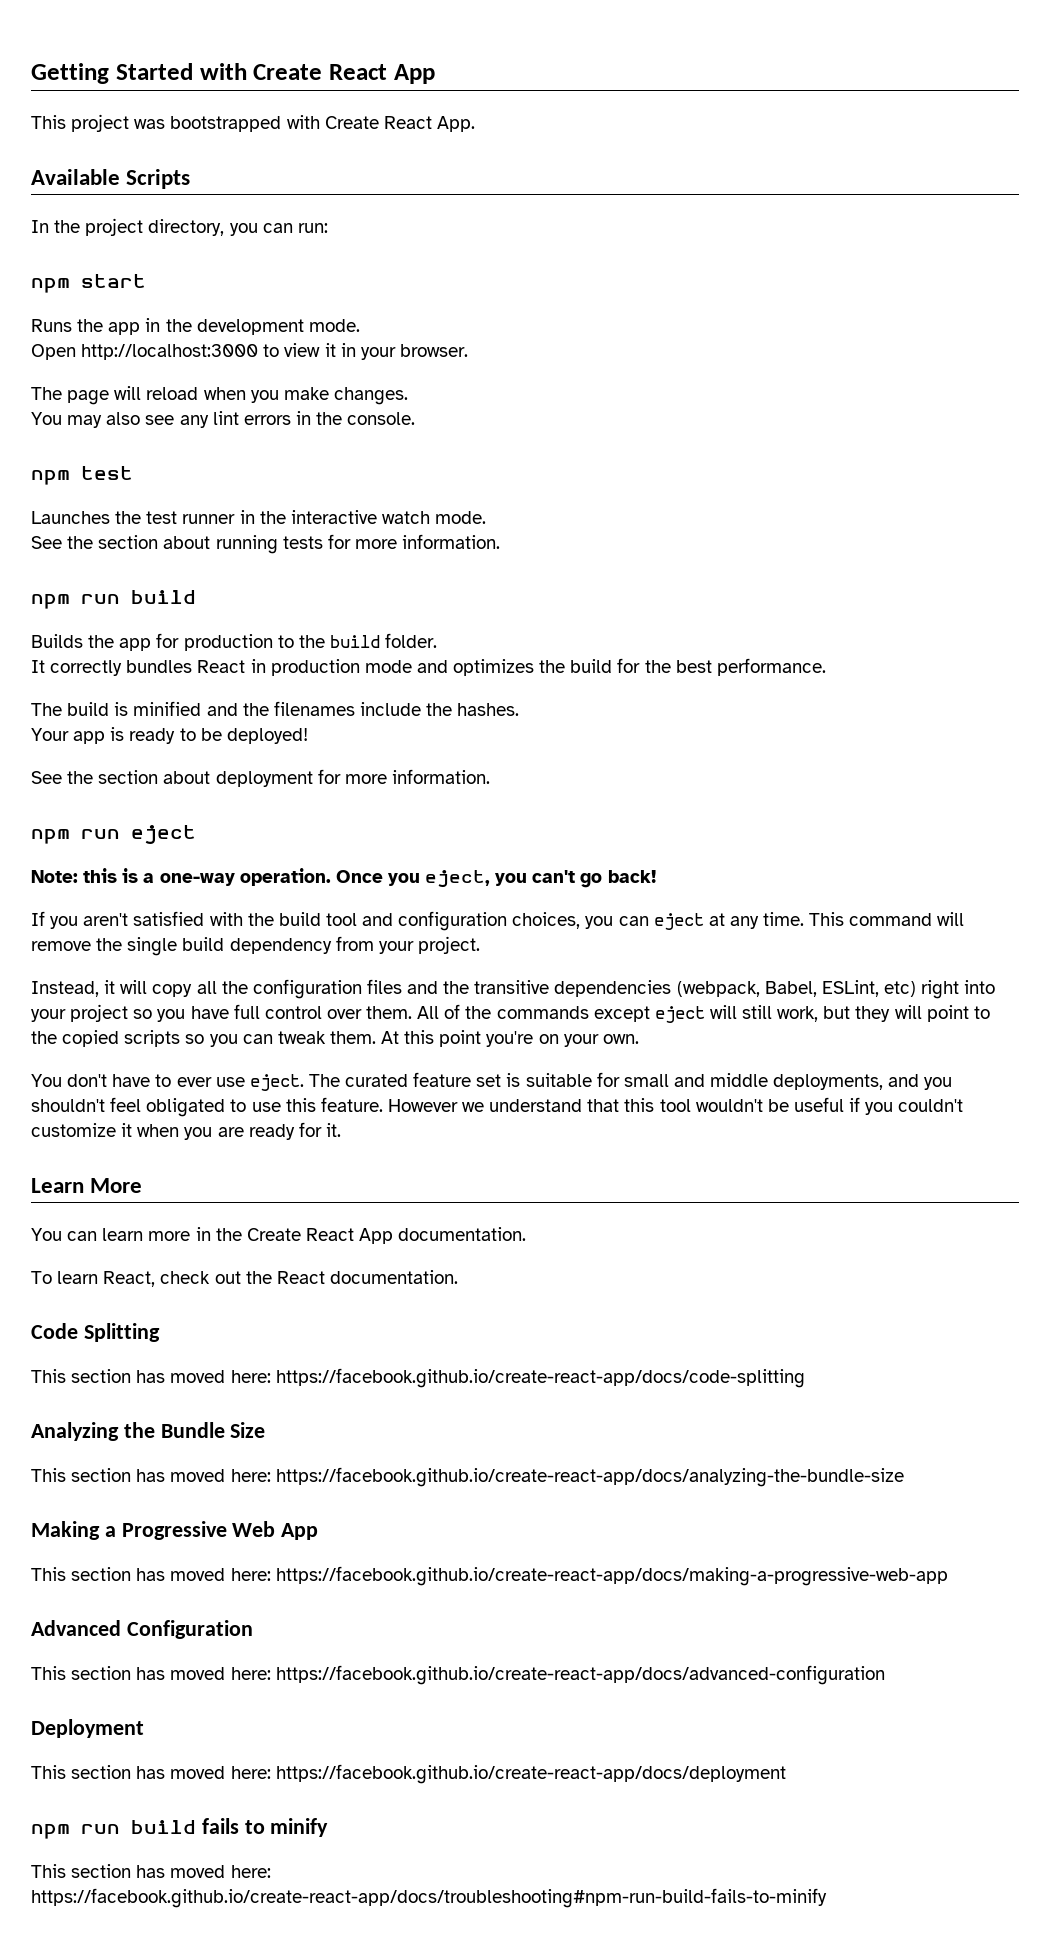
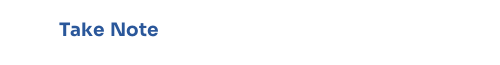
- Getting Started with Create React App
- This project was bootstrapped with Create React App.
- Available Scripts
- In the project directory, you can run:
- npm start
- Runs the app in the development mode.
- Open http://localhost:3000 to view it in your browser.
- The page will reload when you make changes.
- You may also see any lint errors in the console.
- npm test
- Launches the test runner in the interactive watch mode.
- See the section about running tests for more information.
- npm run build
- Builds the app for production to the build folder.
- It correctly bundles React in production mode and optimizes the build for the best performance.
- The build is minified and the filenames include the hashes.
- Your app is ready to be deployed!
- See the section about deployment for more information.
- npm run eject
- Note: this is a one-way operation. Once you eject, you can't go back!
- If you aren't satisfied with the build tool and configuration choices, you can eject at any time. This command will remove the single build dependency from your project.
- Instead, it will copy all the configuration files and the transitive dependencies (webpack, Babel, ESLint, etc) right into your project so you have full control over them. All of the commands except eject will still work, but they will point to the copied scripts so you can tweak them. At this point you're on your own.
- You don't have to ever use eject. The curated feature set is suitable for small and middle deployments, and you shouldn't feel obligated to use this feature. However we understand that this tool wouldn't be useful if you couldn't customize it when you are ready for it.
- Learn More
- You can learn more in the Create React App documentation.
- To learn React, check out the React documentation.
- Code Splitting
- This section has moved here: https://facebook.github.io/create-react-app/docs/code-splitting
- Analyzing the Bundle Size
- This section has moved here: https://facebook.github.io/create-react-app/docs/analyzing-the-bundle-size
- Making a Progressive Web App
- This section has moved here: https://facebook.github.io/create-react-app/docs/making-a-progressive-web-app
- Advanced Configuration
- This section has moved here: https://facebook.github.io/create-react-app/docs/advanced-configuration
- Deployment
- This section has moved here: https://facebook.github.io/create-react-app/docs/deployment
- npm run build fails to minify
- This section has moved here: https://facebook.github.io/create-react-app/docs/troubleshooting#npm-run-build-fails-to-minify
+ Take Note

